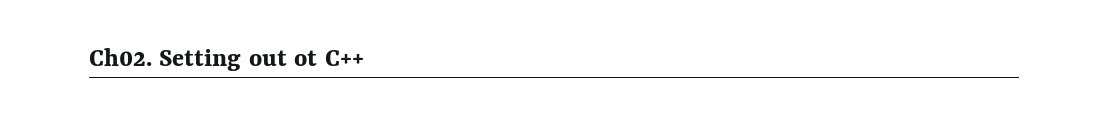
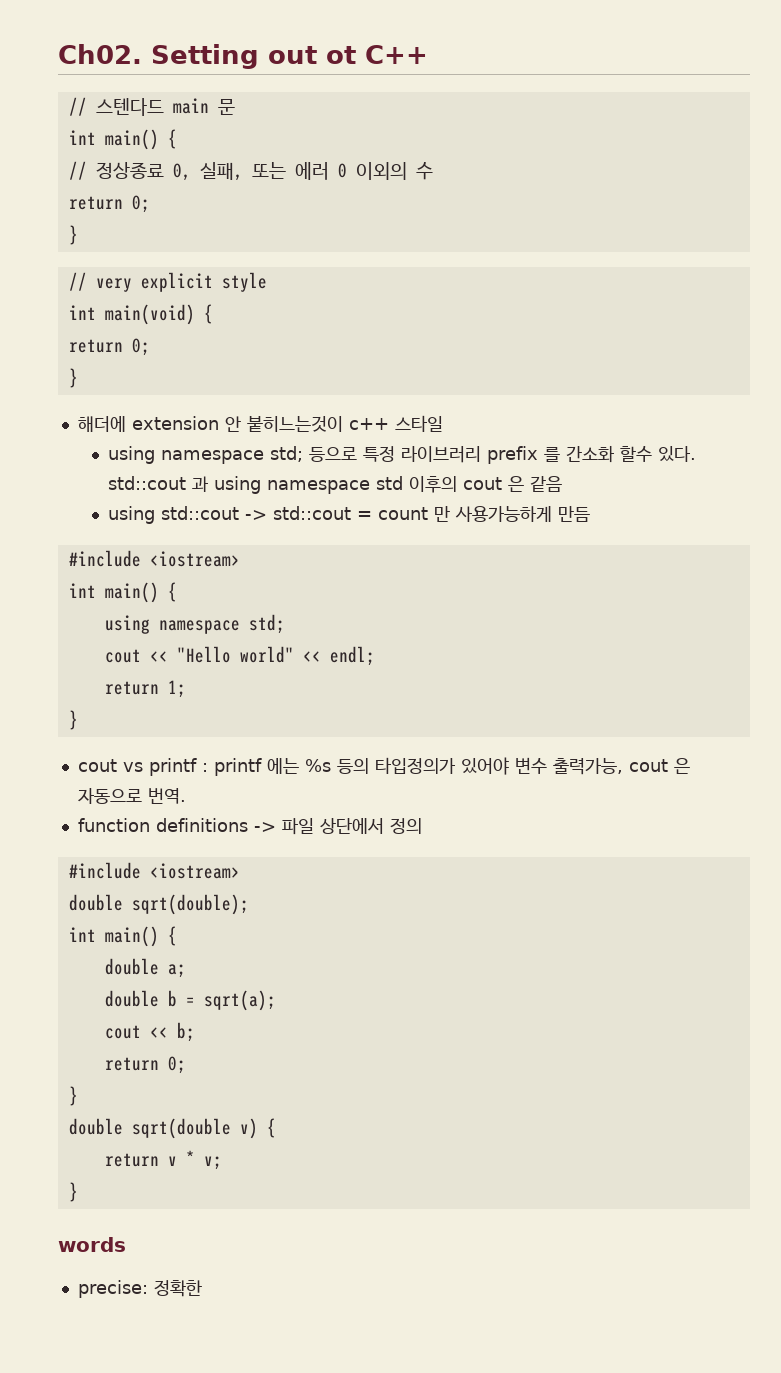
+ // 스텐다드 main 문
+ int main() {
+ // 정상종료 0, 실패, 또는 에러 0 이외의 수
+ return 0;
+ }
+ // very explicit style
+ int main(void) {
+ return 0;
+ }
+ 해더에 extension 안 붙히느는것이 c++ 스타일
+ using namespace std; 등으로 특정 라이브러리 prefix 를 간소화 할수 있다. std::cout 과 using namespace std 이후의 cout 은 같음
+ using std::cout -> std::cout = count 만 사용가능하게 만듬
+ #include <iostream>
+ int main() {
+ using namespace std;
+ cout << "Hello world" << endl;
+ return 1;
+ }
+ cout vs printf : printf 에는 %s 등의 타입정의가 있어야 변수 출력가능, cout 은 자동으로 번역.
+ function definitions -> 파일 상단에서 정의
+ #include <iostream>
+ double sqrt(double);
+ int main() {
+ double a;
+ double b = sqrt(a);
+ cout << b;
+ return 0;
+ }
+ double sqrt(double v) {
+ return v * v;
+ }
+ words
+ precise: 정확한

